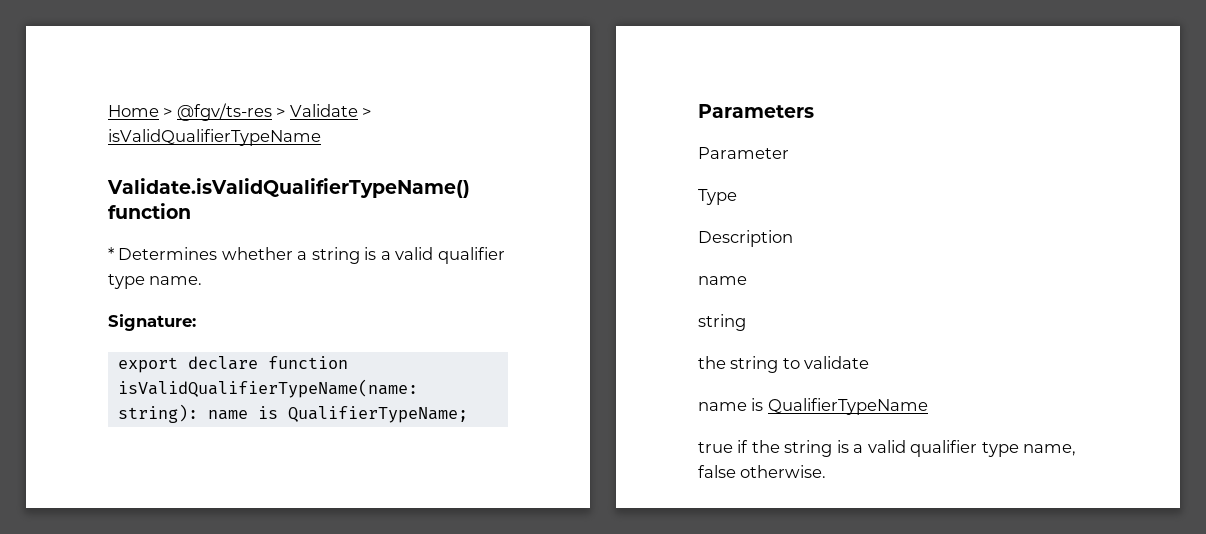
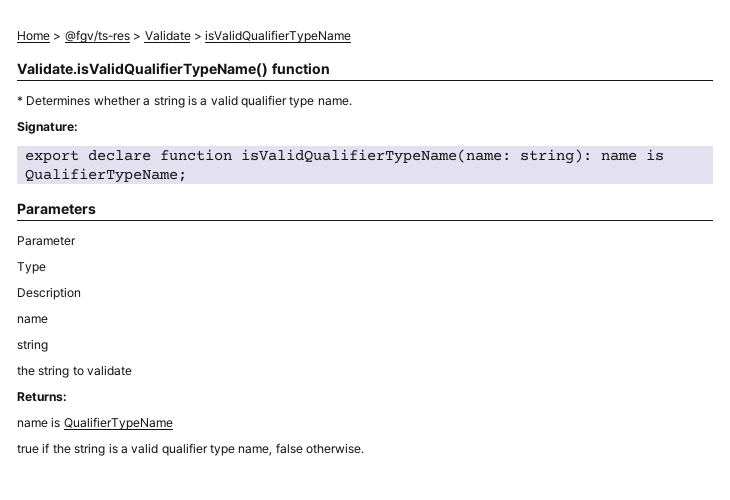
+ Returns:

